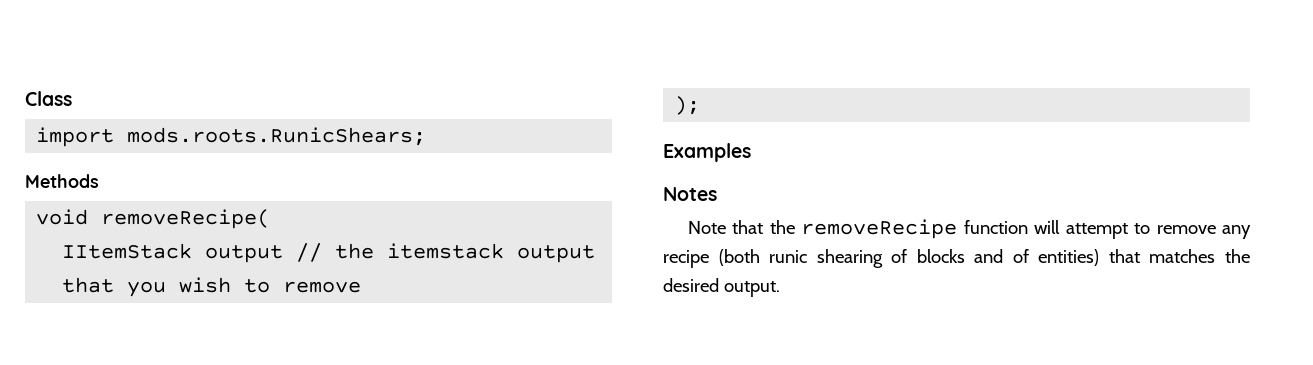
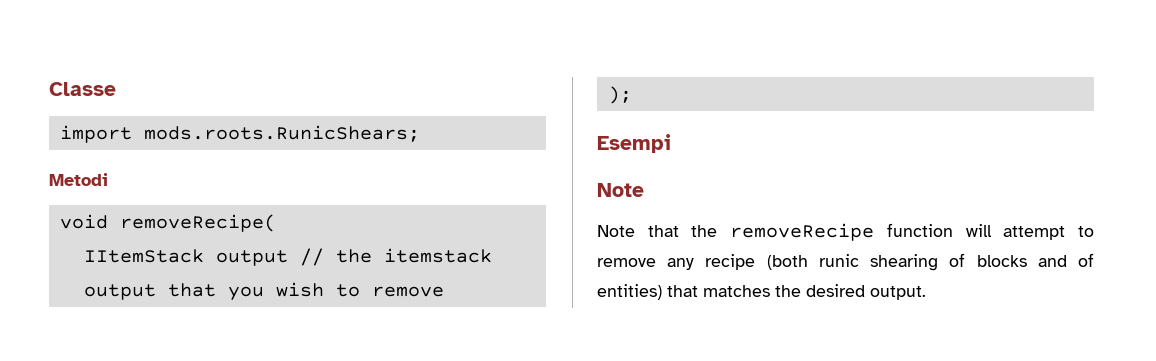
- Class
+ Classe
- Methods
+ Metodi
- Examples
- Notes
+ Esempi
+ Note

